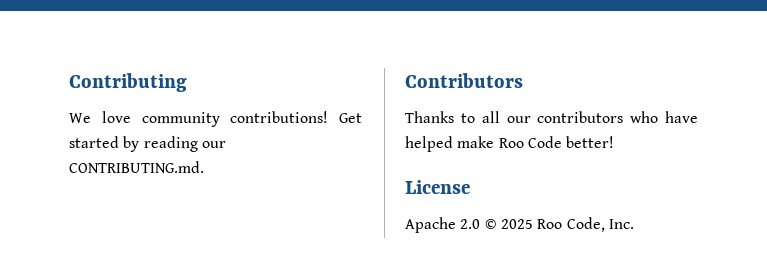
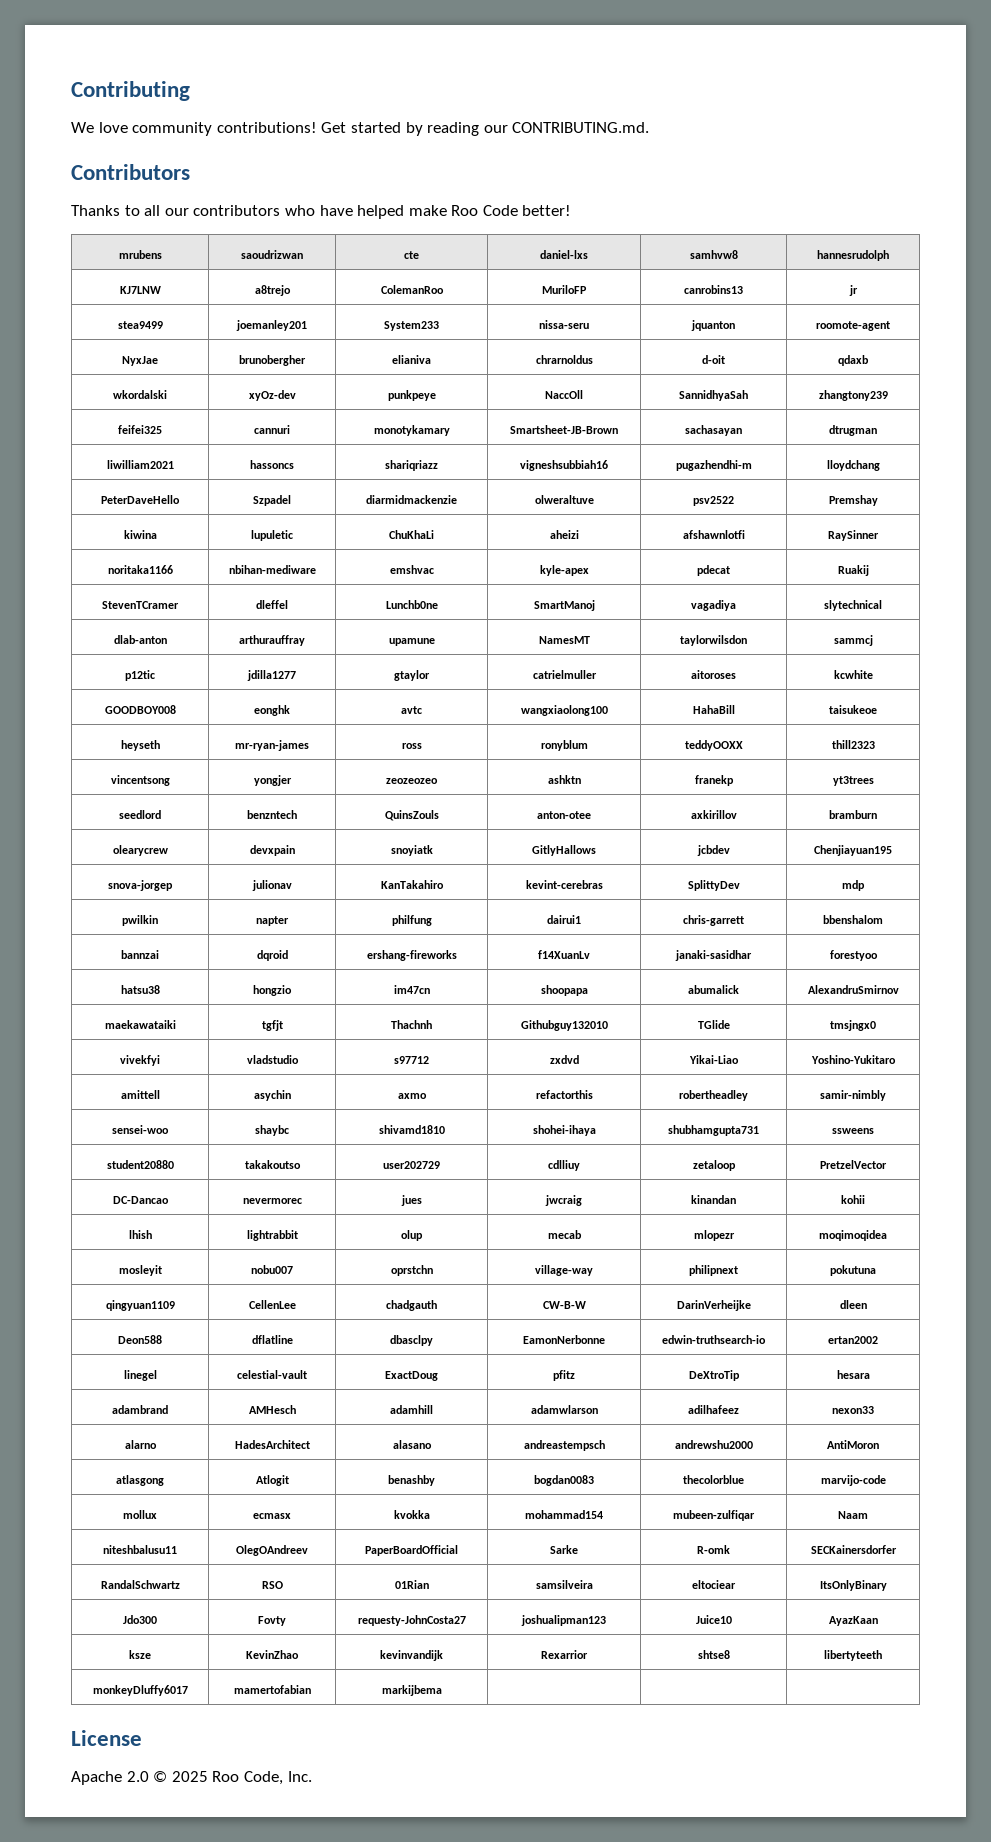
+ mrubens | saoudrizwan | cte | daniel-lxs | samhvw8 | hannesrudolph
+ KJ7LNW | a8trejo | ColemanRoo | MuriloFP | canrobins13 | jr
+ stea9499 | joemanley201 | System233 | nissa-seru | jquanton | roomote-agent
+ NyxJae | brunobergher | elianiva | chrarnoldus | d-oit | qdaxb
+ wkordalski | xyOz-dev | punkpeye | NaccOll | SannidhyaSah | zhangtony239
+ feifei325 | cannuri | monotykamary | Smartsheet-JB-Brown | sachasayan | dtrugman
+ liwilliam2021 | hassoncs | shariqriazz | vigneshsubbiah16 | pugazhendhi-m | lloydchang
+ PeterDaveHello | Szpadel | diarmidmackenzie | olweraltuve | psv2522 | Premshay
+ kiwina | lupuletic | ChuKhaLi | aheizi | afshawnlotfi | RaySinner
+ noritaka1166 | nbihan-mediware | emshvac | kyle-apex | pdecat | Ruakij
+ StevenTCramer | dleffel | Lunchb0ne | SmartManoj | vagadiya | slytechnical
+ dlab-anton | arthurauffray | upamune | NamesMT | taylorwilsdon | sammcj
+ p12tic | jdilla1277 | gtaylor | catrielmuller | aitoroses | kcwhite
+ GOODBOY008 | eonghk | avtc | wangxiaolong100 | HahaBill | taisukeoe
+ heyseth | mr-ryan-james | ross | ronyblum | teddyOOXX | thill2323
+ vincentsong | yongjer | zeozeozeo | ashktn | franekp | yt3trees
+ seedlord | benzntech | QuinsZouls | anton-otee | axkirillov | bramburn
+ olearycrew | devxpain | snoyiatk | GitlyHallows | jcbdev | Chenjiayuan195
+ snova-jorgep | julionav | KanTakahiro | kevint-cerebras | SplittyDev | mdp
+ pwilkin | napter | philfung | dairui1 | chris-garrett | bbenshalom
+ bannzai | dqroid | ershang-fireworks | f14XuanLv | janaki-sasidhar | forestyoo
+ hatsu38 | hongzio | im47cn | shoopapa | abumalick | AlexandruSmirnov
+ maekawataiki | tgfjt | Thachnh | Githubguy132010 | TGlide | tmsjngx0
+ vivekfyi | vladstudio | s97712 | zxdvd | Yikai-Liao | Yoshino-Yukitaro
+ amittell | asychin | axmo | refactorthis | robertheadley | samir-nimbly
+ sensei-woo | shaybc | shivamd1810 | shohei-ihaya | shubhamgupta731 | ssweens
+ student20880 | takakoutso | user202729 | cdlliuy | zetaloop | PretzelVector
+ DC-Dancao | nevermorec | jues | jwcraig | kinandan | kohii
+ lhish | lightrabbit | olup | mecab | mlopezr | moqimoqidea
+ mosleyit | nobu007 | oprstchn | village-way | philipnext | pokutuna
+ qingyuan1109 | CellenLee | chadgauth | CW-B-W | DarinVerheijke | dleen
+ Deon588 | dflatline | dbasclpy | EamonNerbonne | edwin-truthsearch-io | ertan2002
+ linegel | celestial-vault | ExactDoug | pfitz | DeXtroTip | hesara
+ adambrand | AMHesch | adamhill | adamwlarson | adilhafeez | nexon33
+ alarno | HadesArchitect | alasano | andreastempsch | andrewshu2000 | AntiMoron
+ atlasgong | Atlogit | benashby | bogdan0083 | thecolorblue | marvijo-code
+ mollux | ecmasx | kvokka | mohammad154 | mubeen-zulfiqar | Naam
+ niteshbalusu11 | OlegOAndreev | PaperBoardOfficial | Sarke | R-omk | SECKainersdorfer
+ RandalSchwartz | RSO | 01Rian | samsilveira | eltociear | ItsOnlyBinary
+ Jdo300 | Fovty | requesty-JohnCosta27 | joshualipman123 | Juice10 | AyazKaan
+ ksze | KevinZhao | kevinvandijk | Rexarrior | shtse8 | libertyteeth
+ monkeyDluffy6017 | mamertofabian | markijbema | | |

